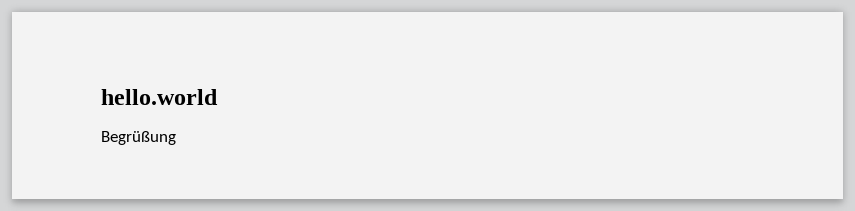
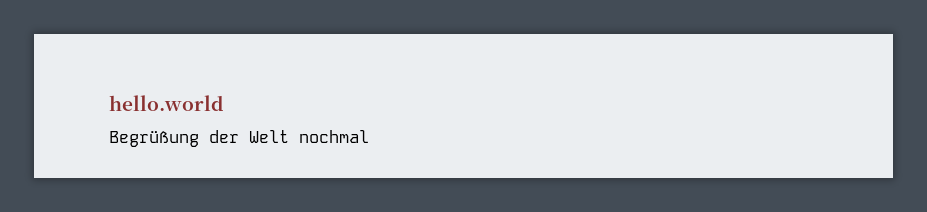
- Begrüßung
+ Begrüßung der Welt nochmal

